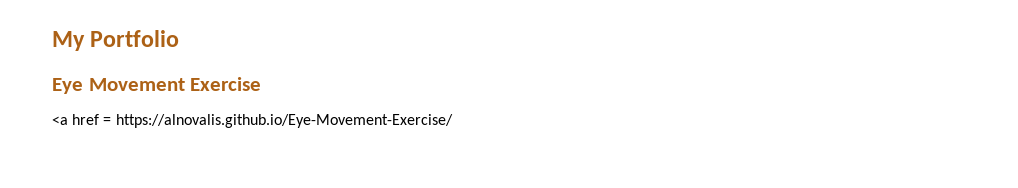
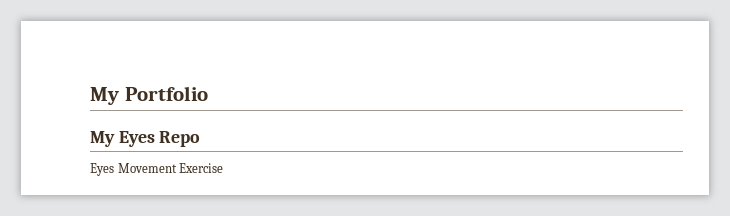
- Eye Movement Exercise
- <a href = https://alnovalis.github.io/Eye-Movement-Exercise/
+ My Eyes Repo
+ Eyes Movement Exercise

